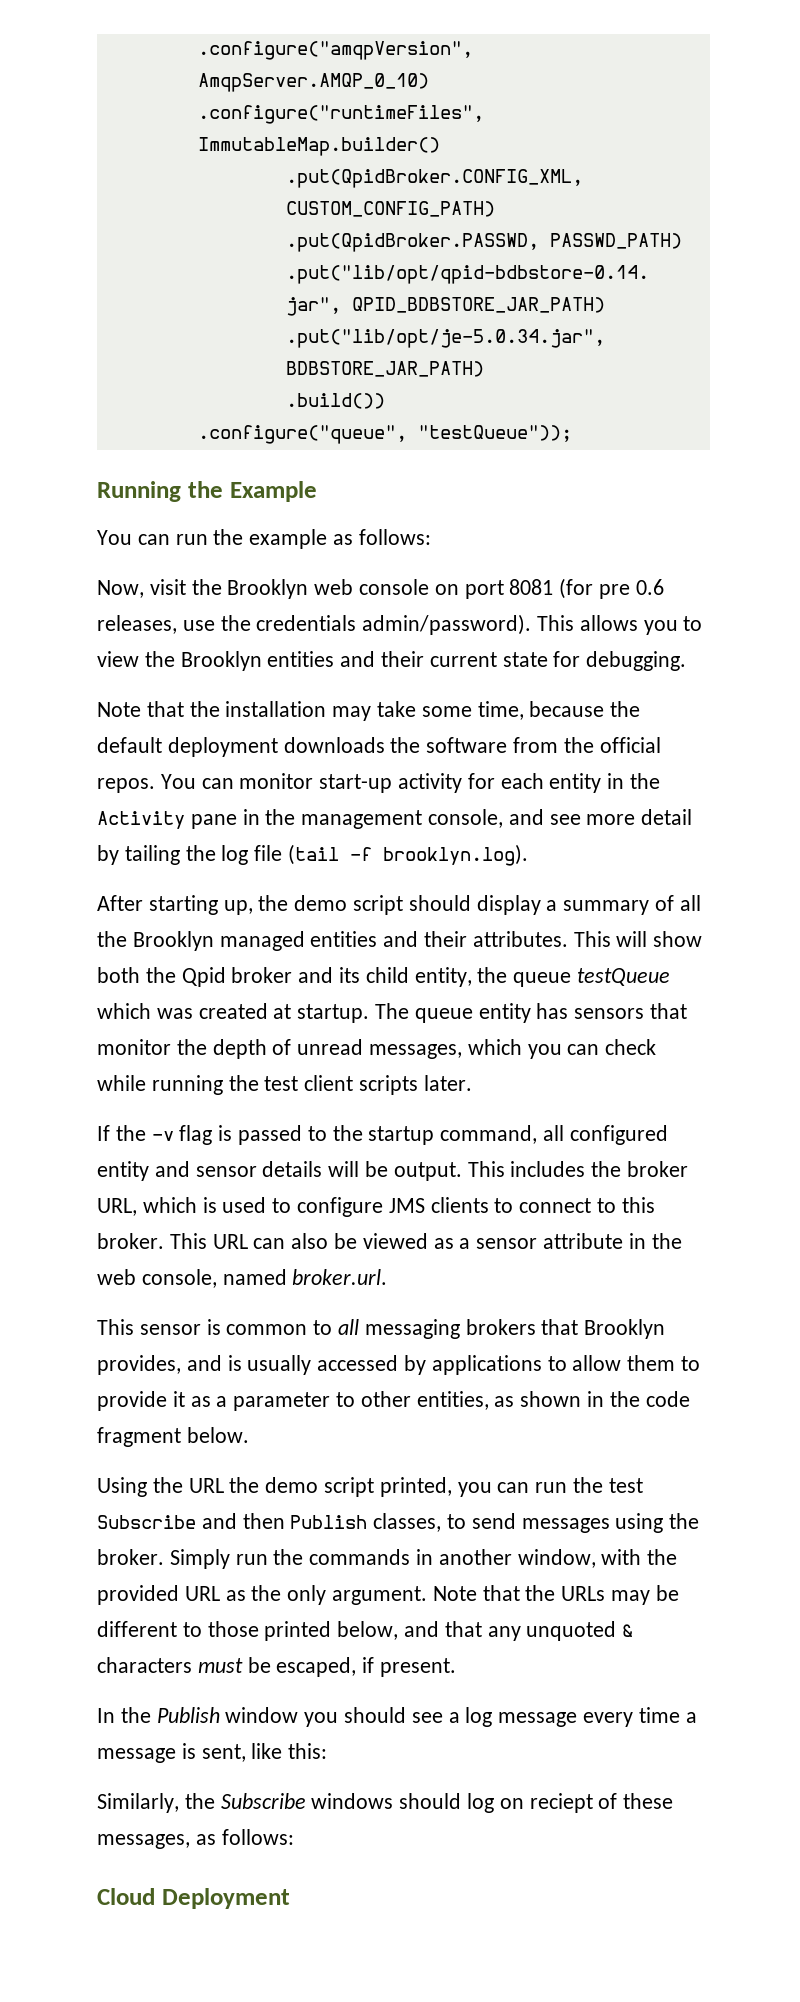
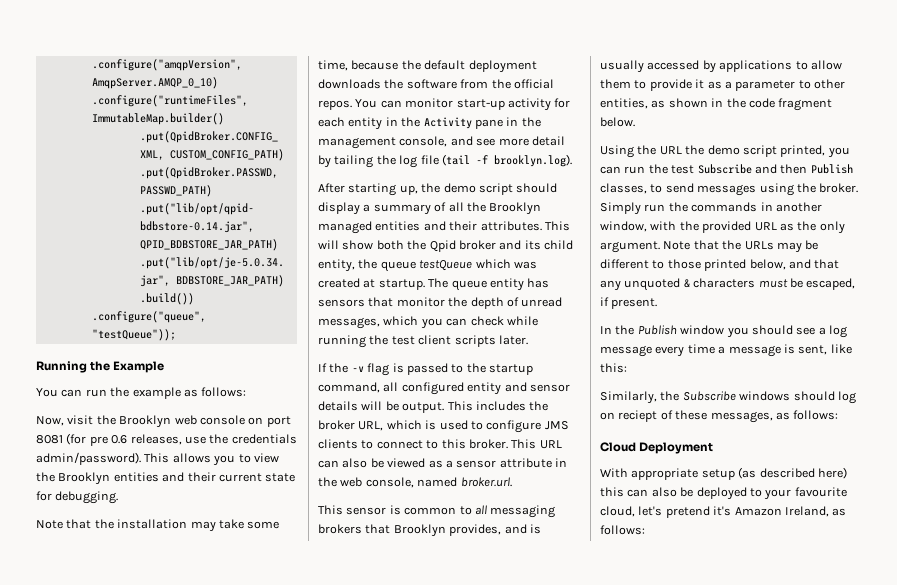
+ With appropriate setup (as described here) this can also be deployed to your favourite cloud, let's pretend it's Amazon Ireland, as follows:

